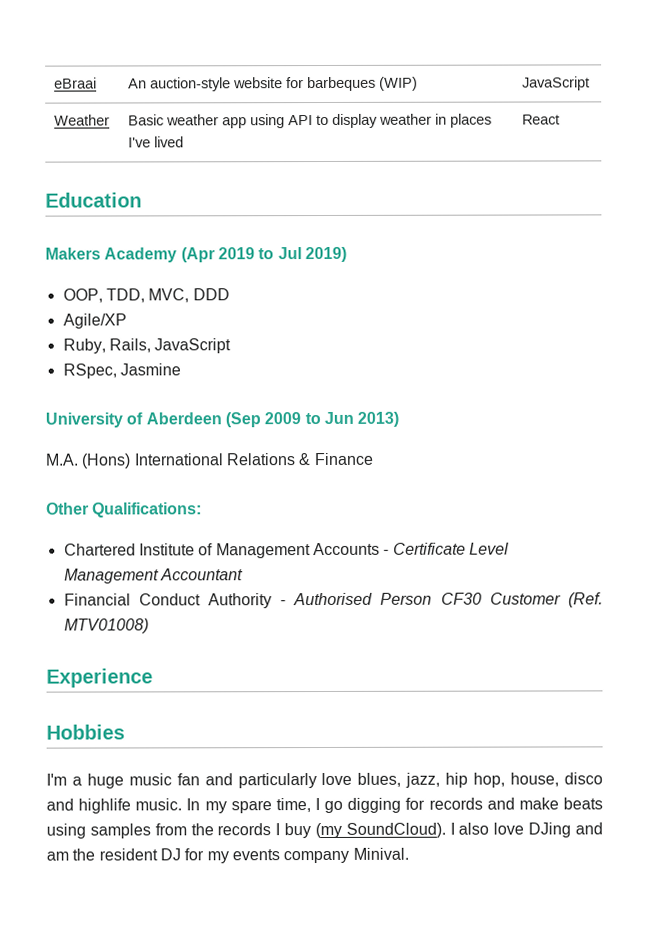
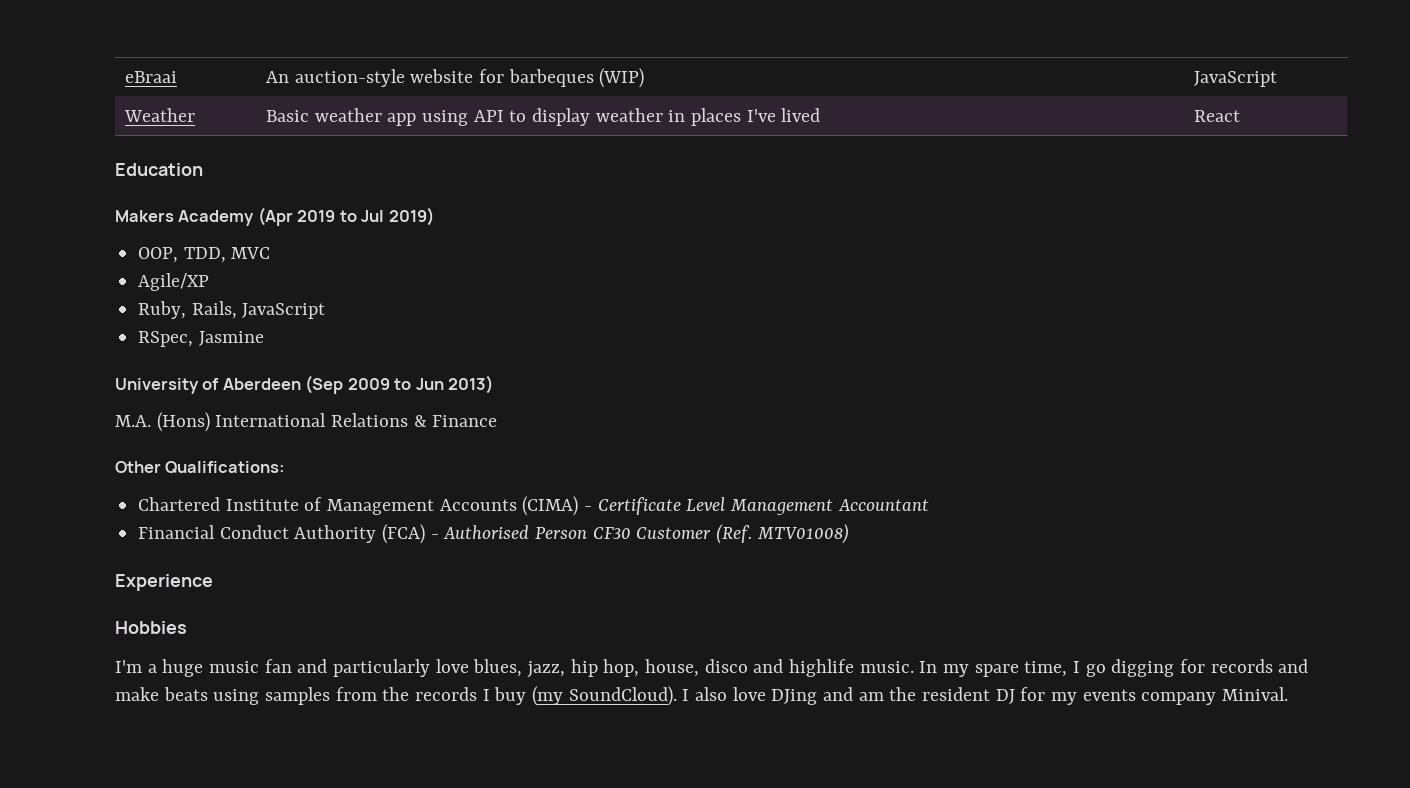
- OOP, TDD, MVC, DDD
+ OOP, TDD, MVC
- Chartered Institute of Management Accounts - Certificate Level Management Accountant
+ Chartered Institute of Management Accounts (CIMA) - Certificate Level Management Accountant
- Financial Conduct Authority - Authorised Person CF30 Customer (Ref. MTV01008)
+ Financial Conduct Authority (FCA) - Authorised Person CF30 Customer (Ref. MTV01008)

